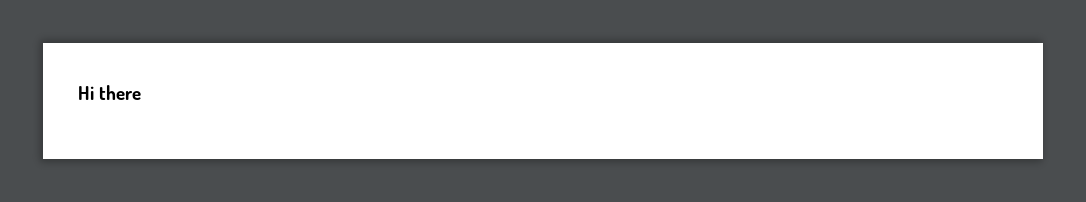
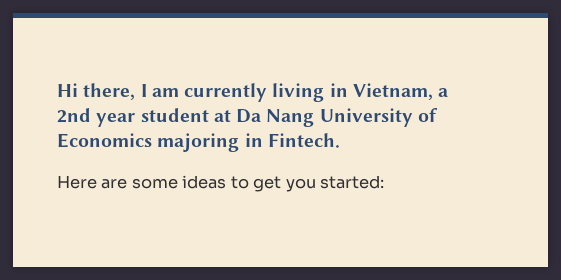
- Hi there
+ Hi there, I am currently living in Vietnam, a 2nd year student at Da Nang University of Economics majoring in Fintech.
+ Here are some ideas to get you started:

